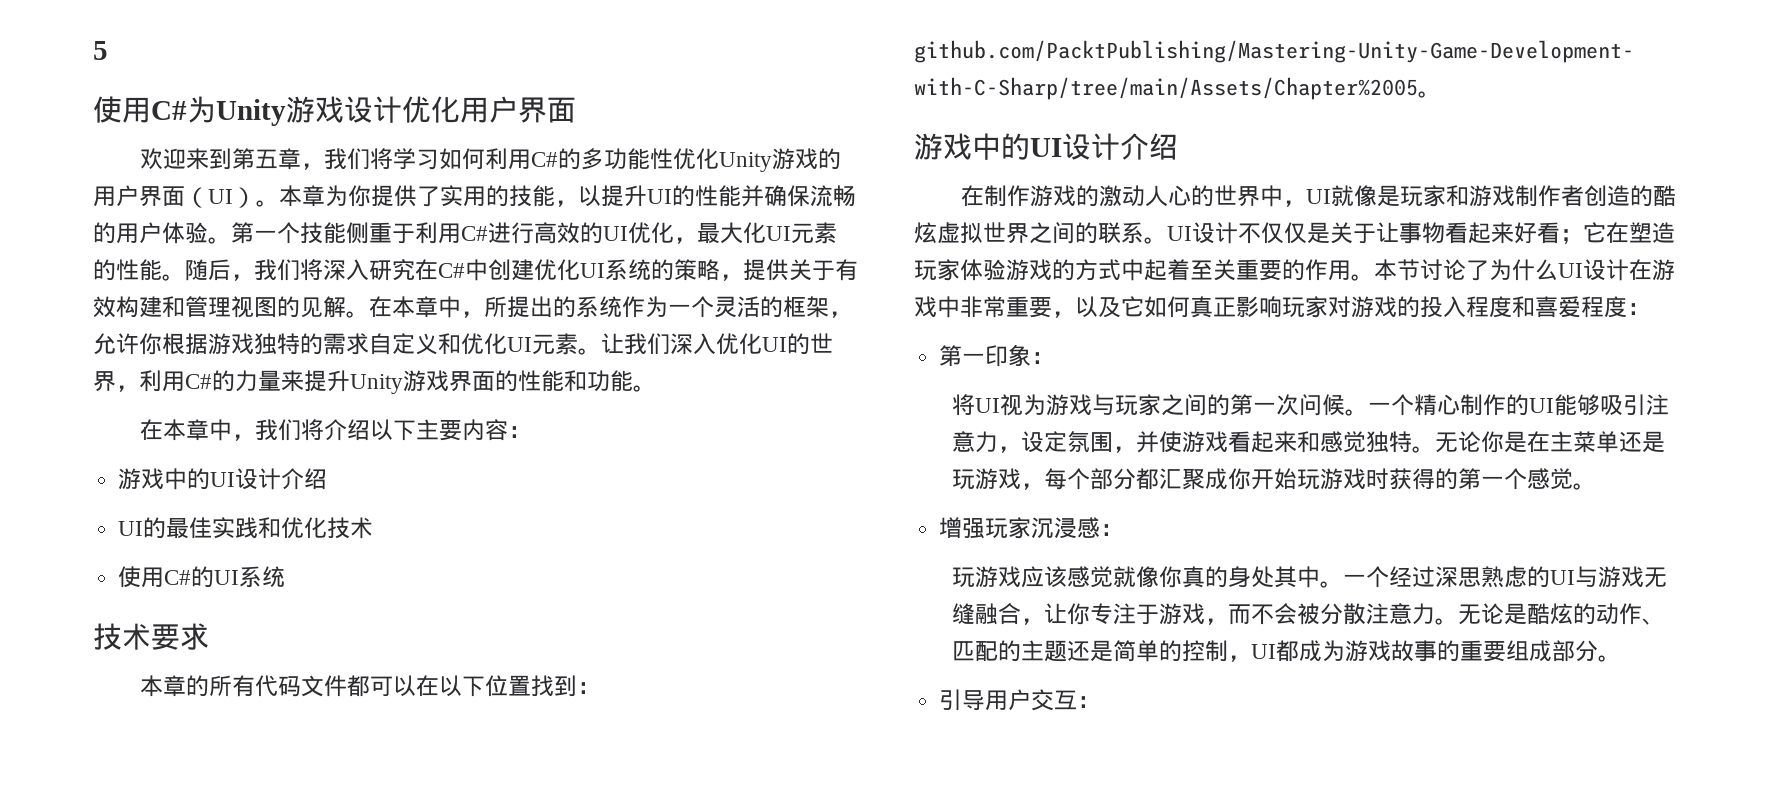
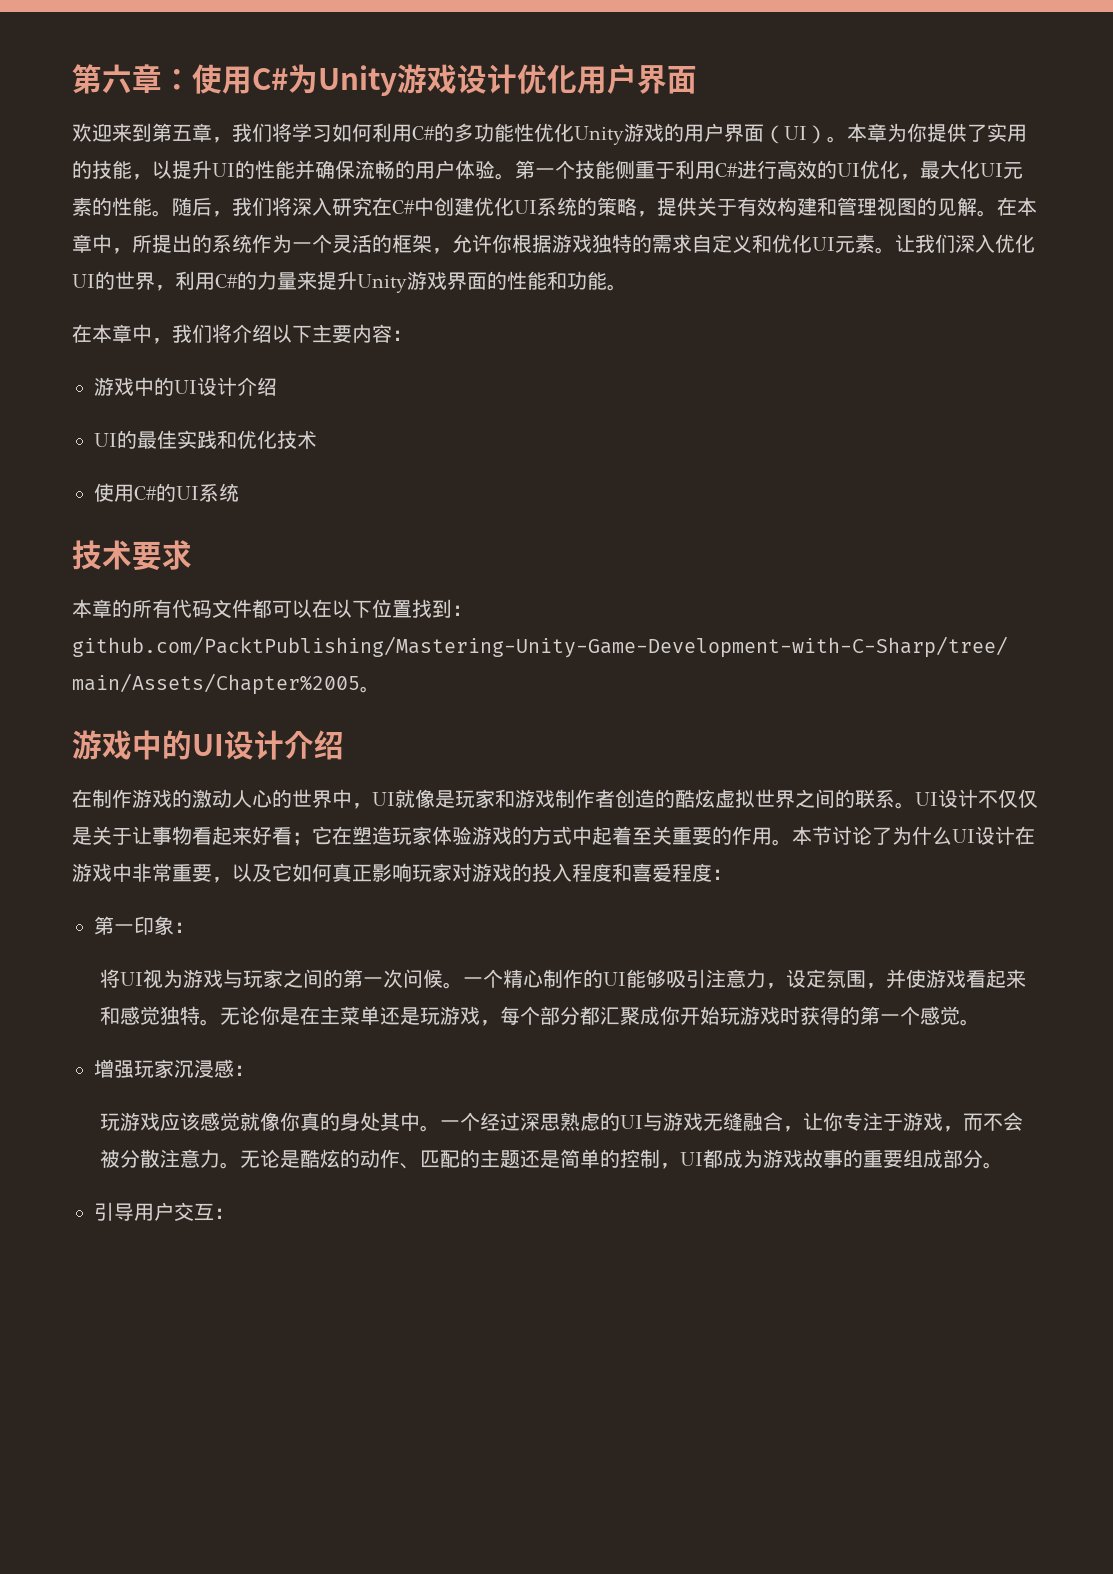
- 5
- 使用C#为Unity游戏设计优化用户界面
+ 第六章：使用C#为Unity游戏设计优化用户界面

